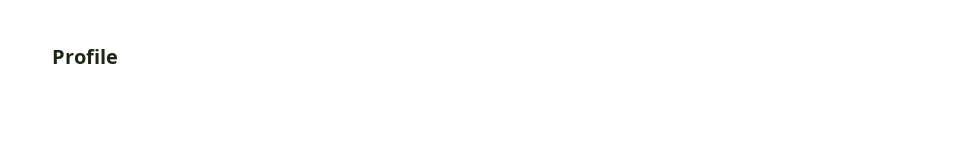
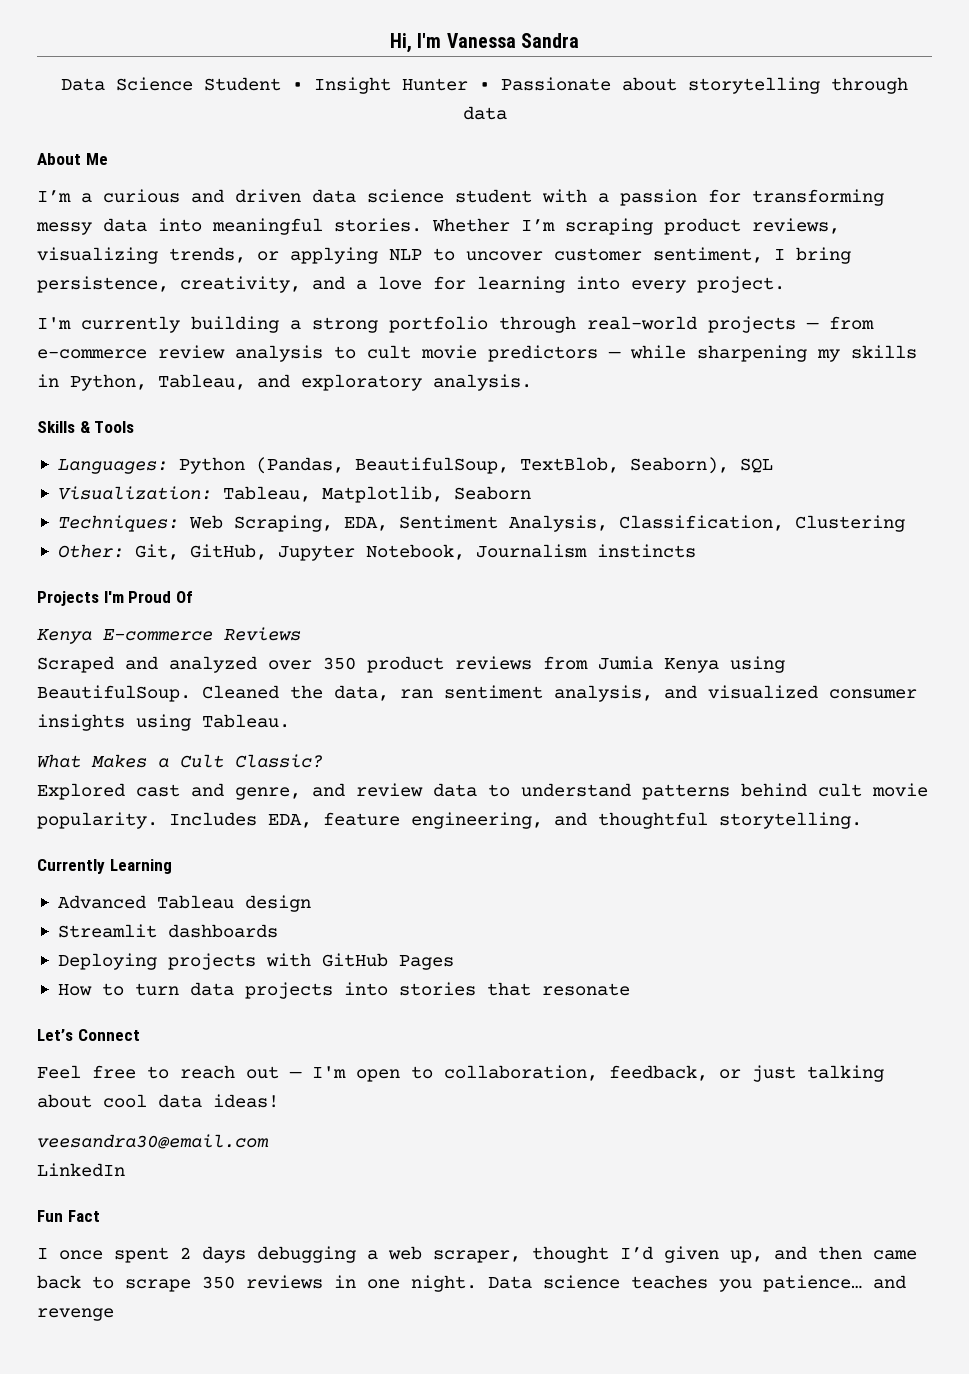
- Profile
+ Hi, I'm Vanessa Sandra
+ Data Science Student • Insight Hunter • Passionate about storytelling through data
+ About Me
+ I’m a curious and driven data science student with a passion for transforming messy data into meaningful stories. Whether I’m scraping product reviews, visualizing trends, or applying NLP to uncover customer sentiment, I bring persistence, creativity, and a love for learning into every project.
+ I'm currently building a strong portfolio through real-world projects — from e-commerce review analysis to cult movie predictors — while sharpening my skills in Python, Tableau, and exploratory analysis.
+ Skills & Tools
+ Languages: Python (Pandas, BeautifulSoup, TextBlob, Seaborn), SQL
+ Visualization: Tableau, Matplotlib, Seaborn
+ Techniques: Web Scraping, EDA, Sentiment Analysis, Classification, Clustering
+ Other: Git, GitHub, Jupyter Notebook, Journalism instincts
+ Projects I'm Proud Of
+ Kenya E-commerce Reviews
+ Scraped and analyzed over 350 product reviews from Jumia Kenya using BeautifulSoup. Cleaned the data, ran sentiment analysis, and visualized consumer insights using Tableau.
+ What Makes a Cult Classic?
+ Explored cast and genre, and review data to understand patterns behind cult movie popularity. Includes EDA, feature engineering, and thoughtful storytelling.
+ Currently Learning
+ Advanced Tableau design
+ Streamlit dashboards
+ Deploying projects with GitHub Pages
+ How to turn data projects into stories that resonate
+ Let’s Connect
+ Feel free to reach out — I'm open to collaboration, feedback, or just talking about cool data ideas!
+ veesandra30@email.com
+ LinkedIn
+ Fun Fact
+ I once spent 2 days debugging a web scraper, thought I’d given up, and then came back to scrape 350 reviews in one night. Data science teaches you patience… and revenge

